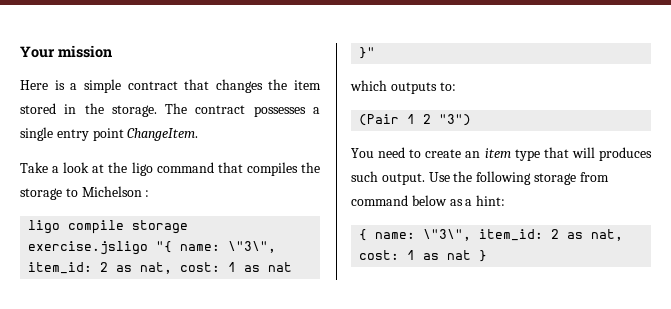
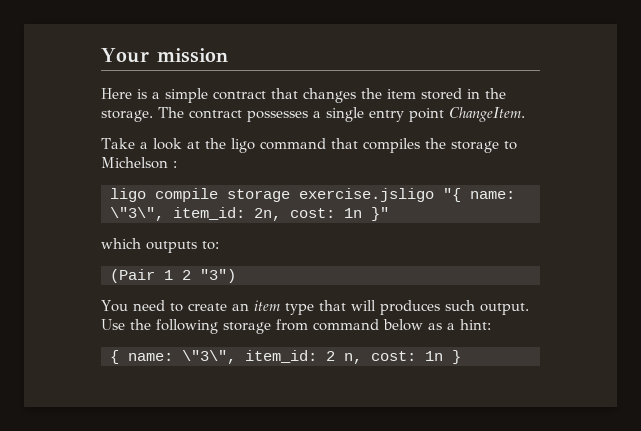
- ligo compile storage exercise.jsligo "{ name: \"3\", item_id: 2 as nat, cost: 1 as nat }"
+ ligo compile storage exercise.jsligo "{ name: \"3\", item_id: 2n, cost: 1n }"
- { name: \"3\", item_id: 2 as nat, cost: 1 as nat }
+ { name: \"3\", item_id: 2 n, cost: 1n }

